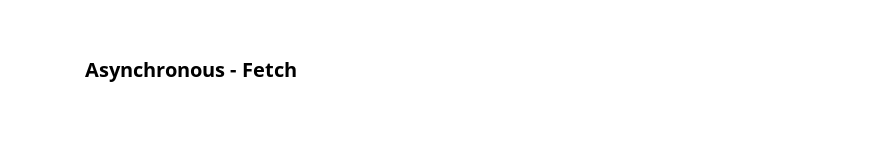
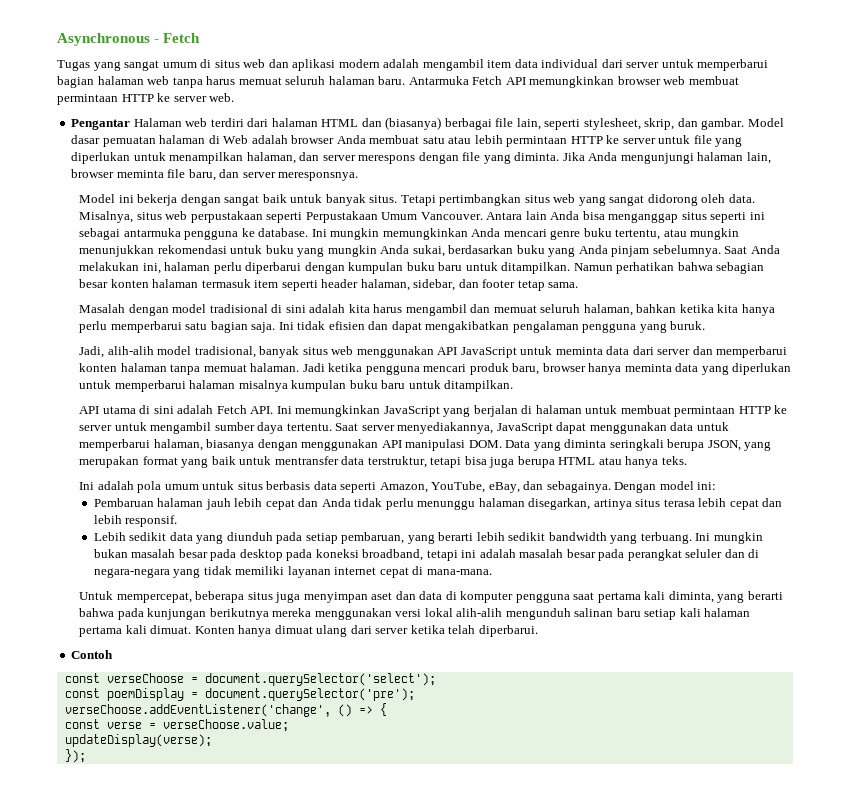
+ Tugas yang sangat umum di situs web dan aplikasi modern adalah mengambil item data individual dari server untuk memperbarui bagian halaman web tanpa harus memuat seluruh halaman baru. Antarmuka Fetch API memungkinkan browser web membuat permintaan HTTP ke server web.
+ Pengantar Halaman web terdiri dari halaman HTML dan (biasanya) berbagai file lain, seperti stylesheet, skrip, dan gambar. Model dasar pemuatan halaman di Web adalah browser Anda membuat satu atau lebih permintaan HTTP ke server untuk file yang diperlukan untuk menampilkan halaman, dan server merespons dengan file yang diminta. Jika Anda mengunjungi halaman lain, browser meminta file baru, dan server meresponsnya.
+ Model ini bekerja dengan sangat baik untuk banyak situs. Tetapi pertimbangkan situs web yang sangat didorong oleh data. Misalnya, situs web perpustakaan seperti Perpustakaan Umum Vancouver. Antara lain Anda bisa menganggap situs seperti ini sebagai antarmuka pengguna ke database. Ini mungkin memungkinkan Anda mencari genre buku tertentu, atau mungkin menunjukkan rekomendasi untuk buku yang mungkin Anda sukai, berdasarkan buku yang Anda pinjam sebelumnya. Saat Anda melakukan ini, halaman perlu diperbarui dengan kumpulan buku baru untuk ditampilkan. Namun perhatikan bahwa sebagian besar konten halaman termasuk item seperti header halaman, sidebar, dan footer tetap sama.
+ Masalah dengan model tradisional di sini adalah kita harus mengambil dan memuat seluruh halaman, bahkan ketika kita hanya perlu memperbarui satu bagian saja. Ini tidak efisien dan dapat mengakibatkan pengalaman pengguna yang buruk.
+ Jadi, alih-alih model tradisional, banyak situs web menggunakan API JavaScript untuk meminta data dari server dan memperbarui konten halaman tanpa memuat halaman. Jadi ketika pengguna mencari produk baru, browser hanya meminta data yang diperlukan untuk memperbarui halaman misalnya kumpulan buku baru untuk ditampilkan.
+ API utama di sini adalah Fetch API. Ini memungkinkan JavaScript yang berjalan di halaman untuk membuat permintaan HTTP ke server untuk mengambil sumber daya tertentu. Saat server menyediakannya, JavaScript dapat menggunakan data untuk memperbarui halaman, biasanya dengan menggunakan API manipulasi DOM. Data yang diminta seringkali berupa JSON, yang merupakan format yang baik untuk mentransfer data terstruktur, tetapi bisa juga berupa HTML atau hanya teks.
+ Ini adalah pola umum untuk situs berbasis data seperti Amazon, YouTube, eBay, dan sebagainya. Dengan model ini:
+ Pembaruan halaman jauh lebih cepat dan Anda tidak perlu menunggu halaman disegarkan, artinya situs terasa lebih cepat dan lebih responsif.
+ Lebih sedikit data yang diunduh pada setiap pembaruan, yang berarti lebih sedikit bandwidth yang terbuang. Ini mungkin bukan masalah besar pada desktop pada koneksi broadband, tetapi ini adalah masalah besar pada perangkat seluler dan di negara-negara yang tidak memiliki layanan internet cepat di mana-mana.
+ Untuk mempercepat, beberapa situs juga menyimpan aset dan data di komputer pengguna saat pertama kali diminta, yang berarti bahwa pada kunjungan berikutnya mereka menggunakan versi lokal alih-alih mengunduh salinan baru setiap kali halaman pertama kali dimuat. Konten hanya dimuat ulang dari server ketika telah diperbarui.
+ Contoh
+ const verseChoose = document.querySelector('select');
+ const poemDisplay = document.querySelector('pre');
+ verseChoose.addEventListener('change', () => {
+ const verse = verseChoose.value;
+ updateDisplay(verse);
+ });

